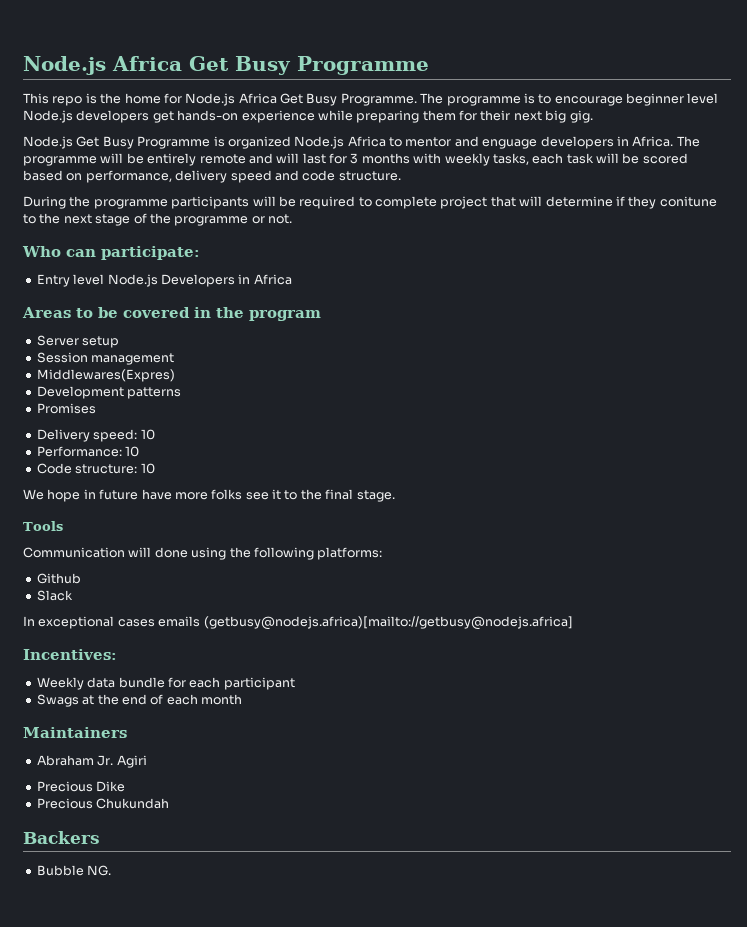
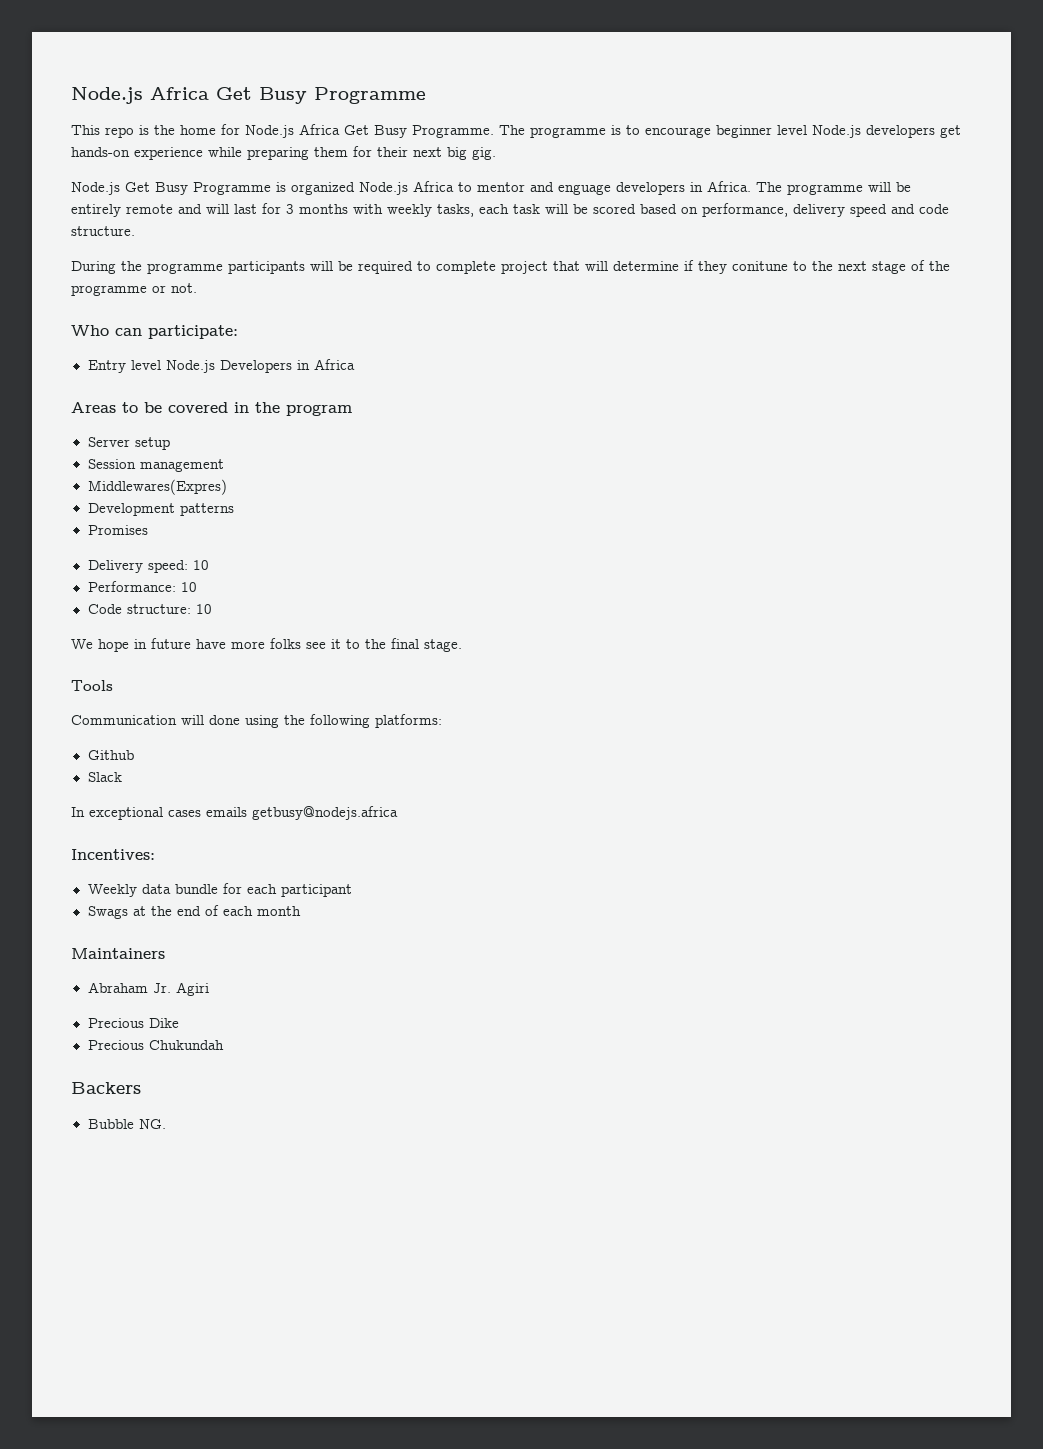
- In exceptional cases emails (getbusy@nodejs.africa)[mailto://getbusy@nodejs.africa]
+ In exceptional cases emails getbusy@nodejs.africa

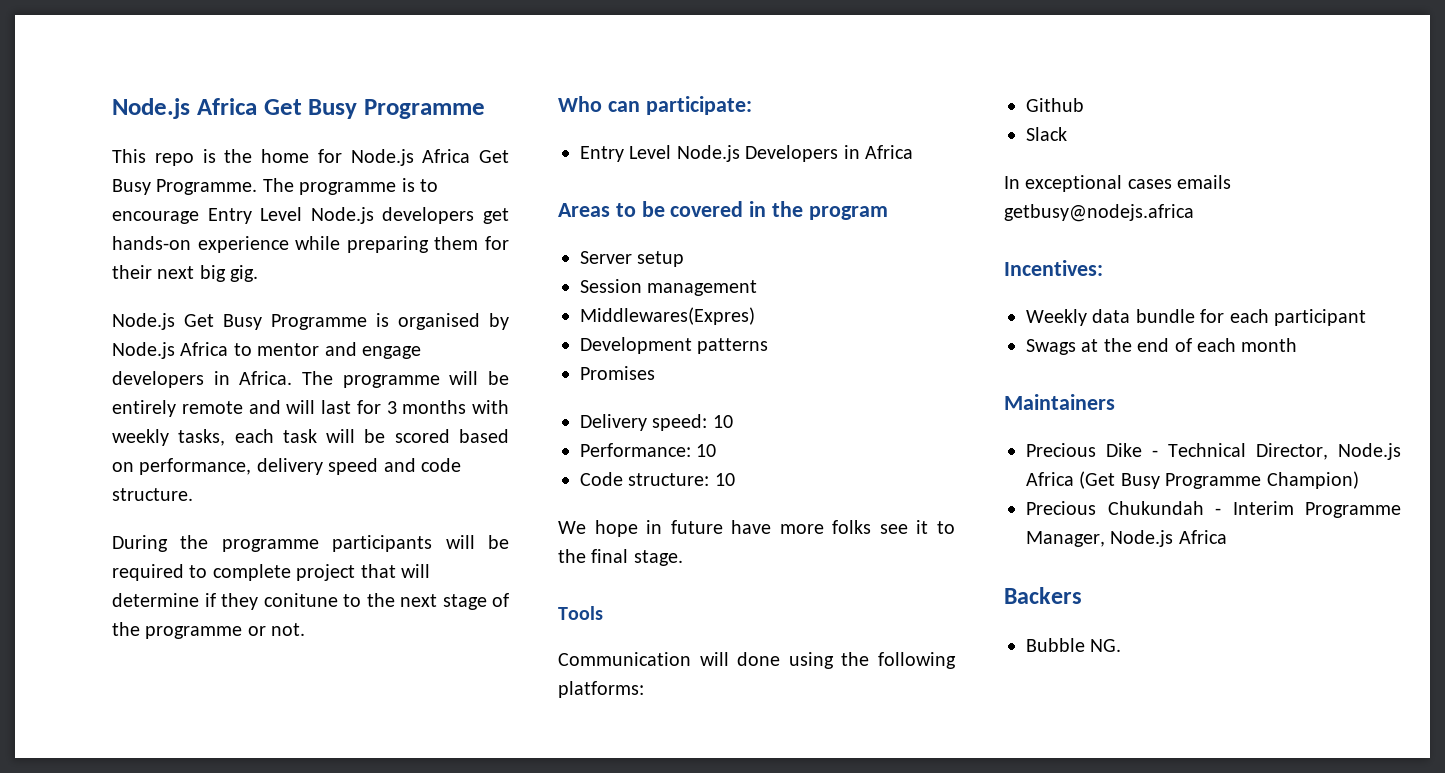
- The programme is to encourage beginner level Node.js developers get hands-on experience while preparing them for their next big gig.
+ The programme is to encourage Entry Level Node.js developers get hands-on experience while preparing them for their next big gig.
- Node.js Get Busy Programme is organized Node.js Africa to mentor and enguage developers in Africa.
+ Node.js Get Busy Programme is organised by Node.js Africa to mentor and engage developers in Africa.
- Entry level Node.js Developers in Africa
+ Entry Level Node.js Developers in Africa
- Abraham Jr. Agiri
- Precious Dike
- Precious Chukundah
+ Precious Dike - Technical Director, Node.js Africa (Get Busy Programme Champion)
+ Precious Chukundah - Interim Programme Manager, Node.js Africa

